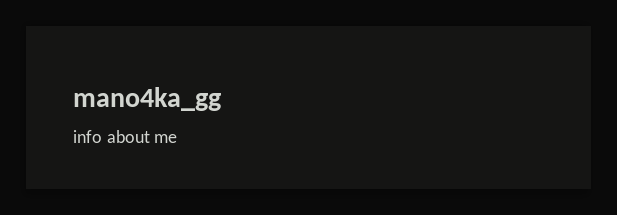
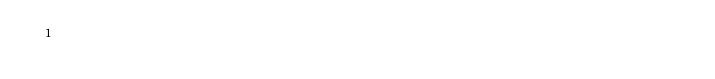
- mano4ka_gg
- info about me
+ 1

